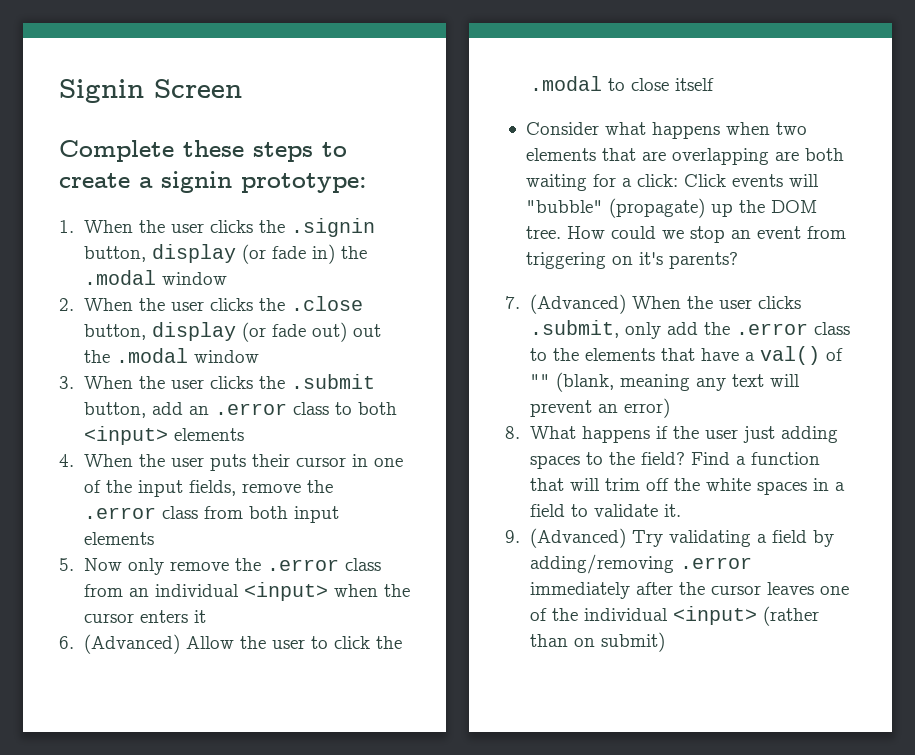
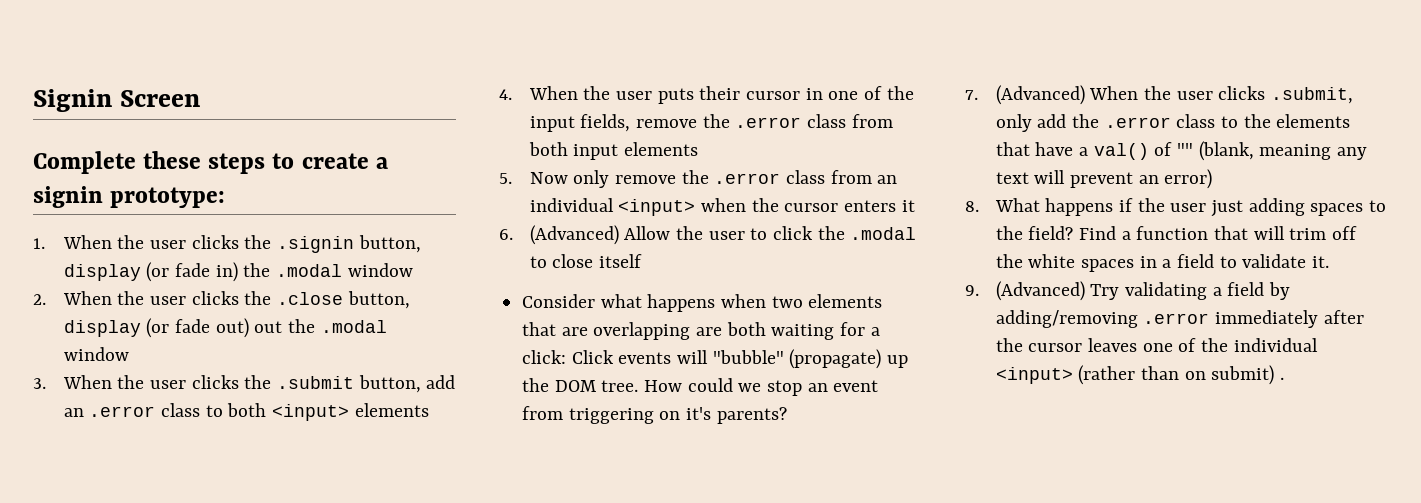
- 9. (Advanced) Try validating a field by adding/removing .error immediately after the cursor leaves one of the individual <input> (rather than on submit)
+ 9. (Advanced) Try validating a field by adding/removing .error immediately after the cursor leaves one of the individual <input> (rather than on submit) .

